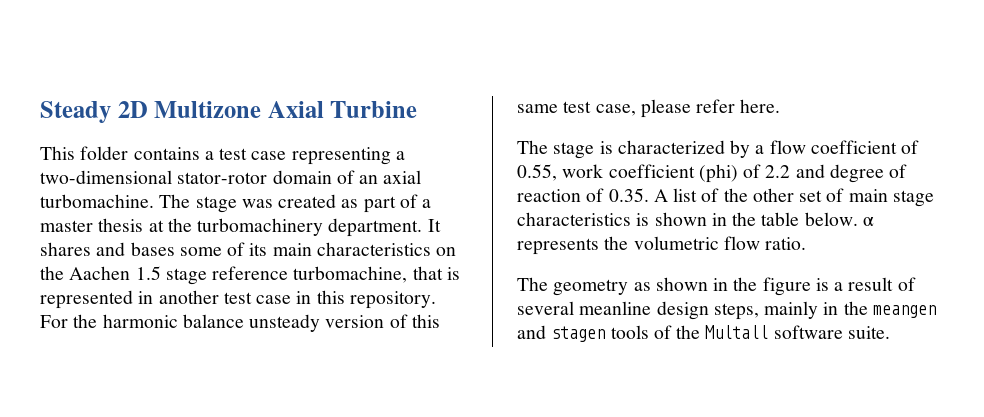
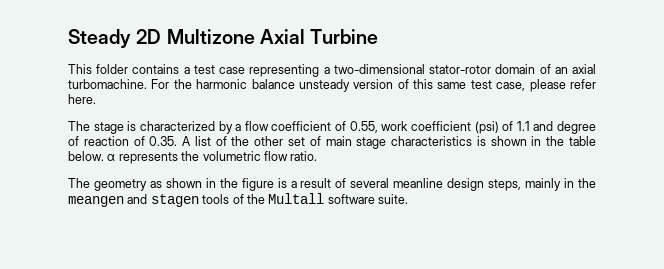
- The stage was created as part of a master thesis at the turbomachinery department. It shares and bases some of its main characteristics on the Aachen 1.5 stage reference turbomachine, that is represented in another test case in this repository.
- The stage is characterized by a flow coefficient of 0.55, work coefficient (phi) of 2.2 and degree of reaction of 0.35. A list of the other set of main stage characteristics is shown in the table below. α represents the volumetric flow ratio.
+ The stage is characterized by a flow coefficient of 0.55, work coefficient (psi) of 1.1 and degree of reaction of 0.35. A list of the other set of main stage characteristics is shown in the table below. α represents the volumetric flow ratio.

